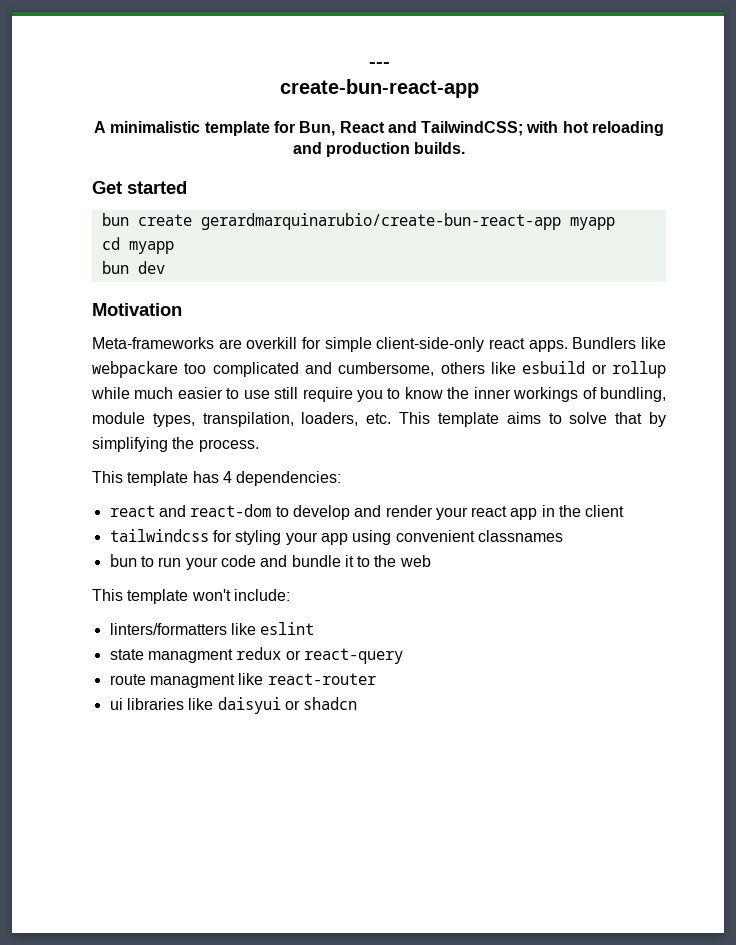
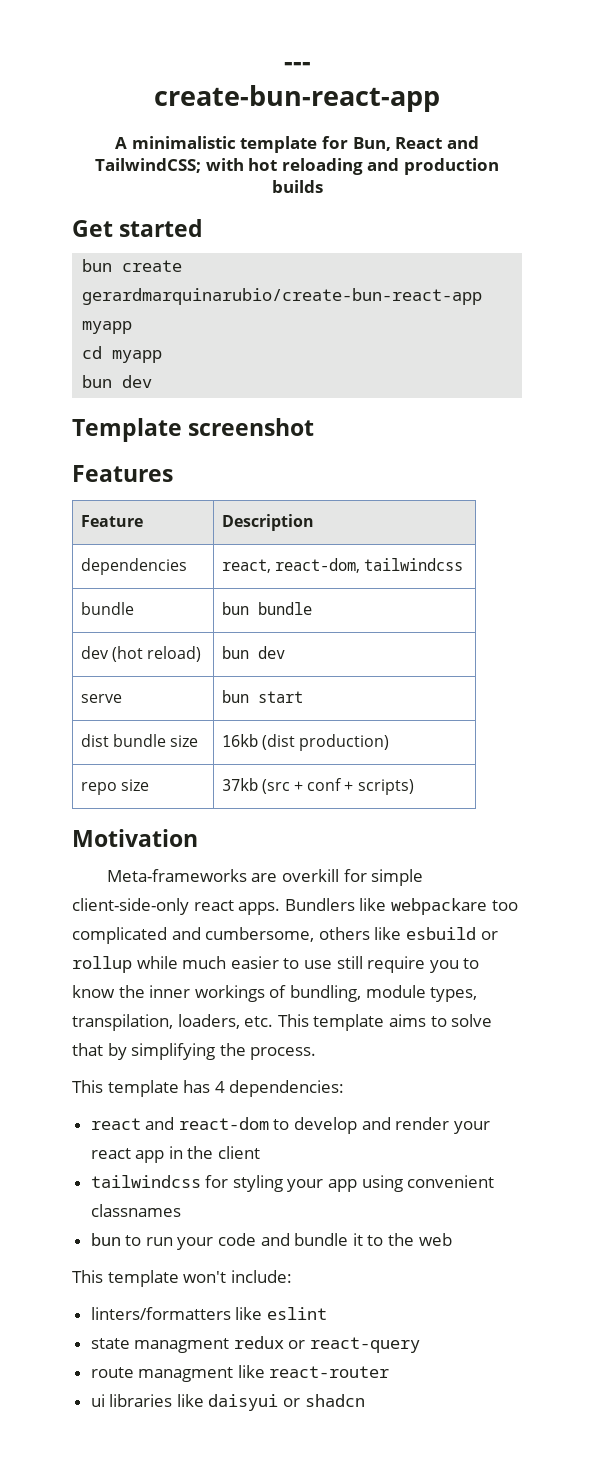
- A minimalistic template for Bun, React and TailwindCSS; with hot reloading and production builds.
+ A minimalistic template for Bun, React and TailwindCSS; with hot reloading and production builds
+ Template screenshot
+ Features
+ Feature | Description
+ dependencies | react, react-dom, tailwindcss
+ bundle | bun bundle
+ dev (hot reload) | bun dev
+ serve | bun start
+ dist bundle size | 16kb (dist production)
+ repo size | 37kb (src + conf + scripts)

